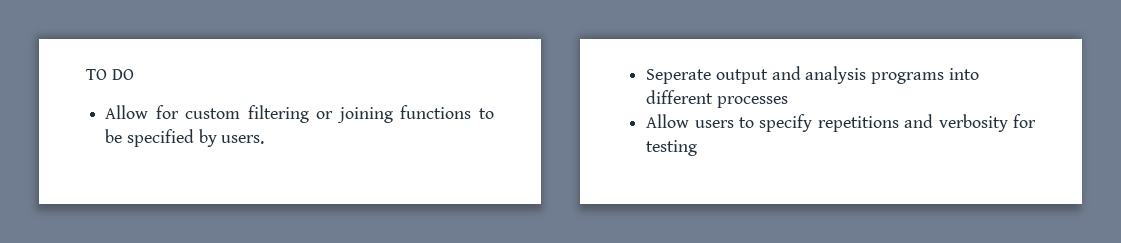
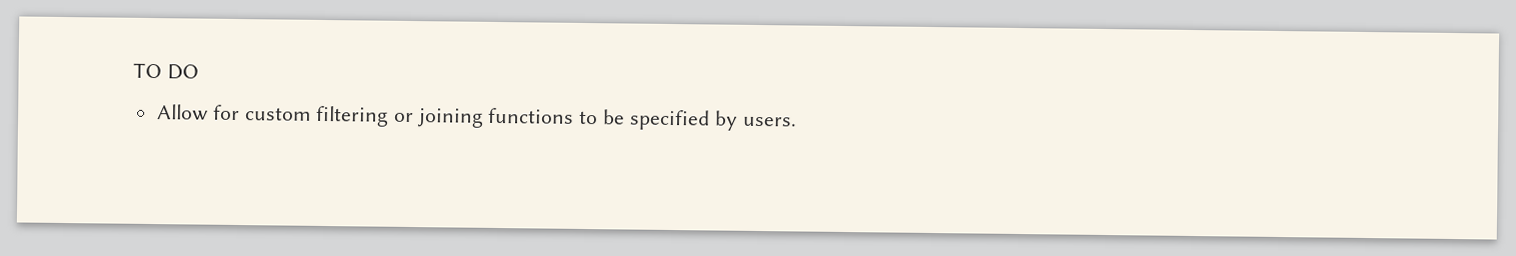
- Seperate output and analysis programs into different processes
- Allow users to specify repetitions and verbosity for testing

